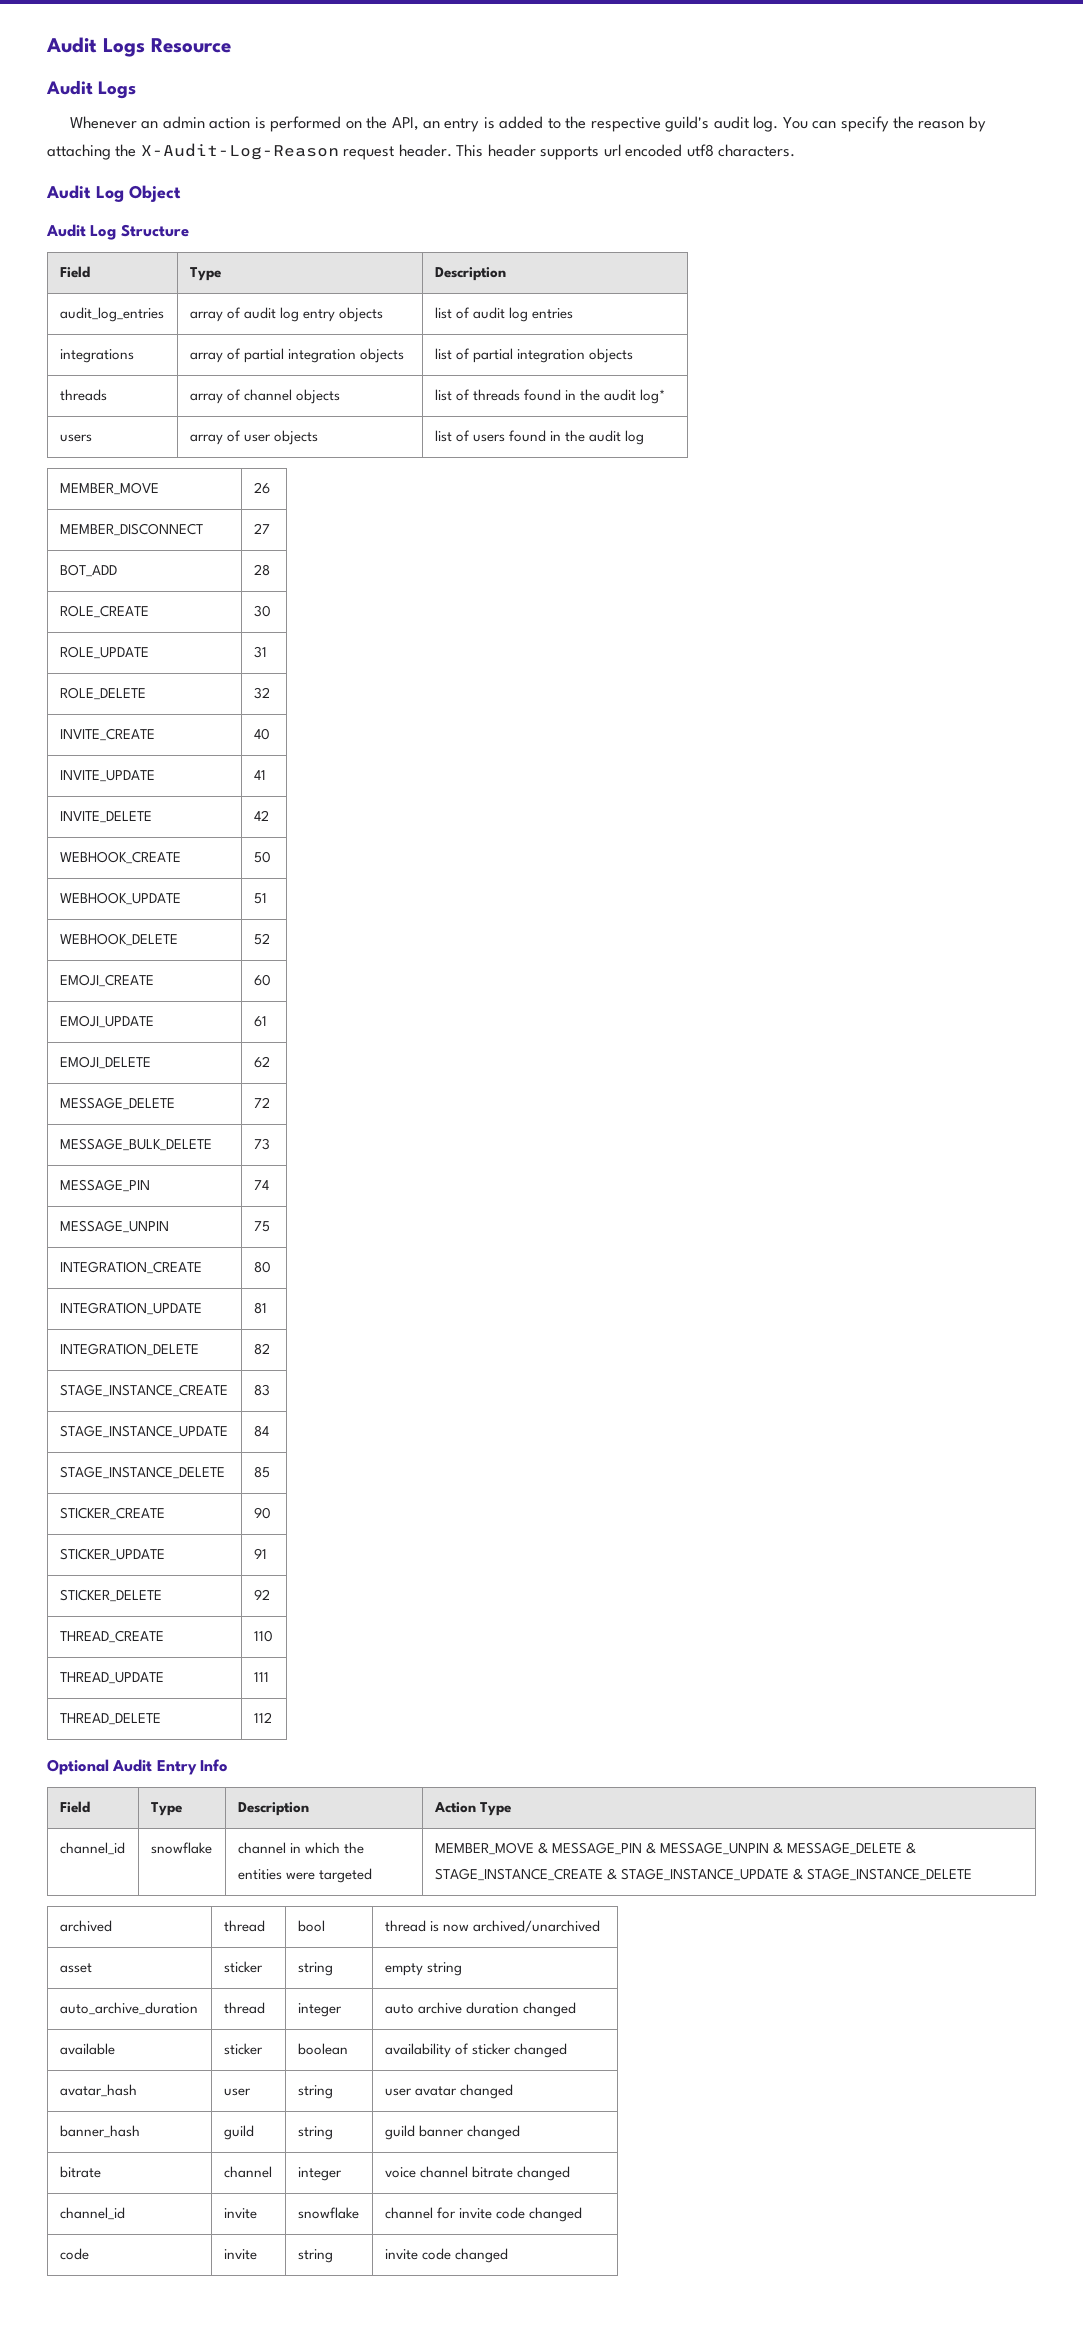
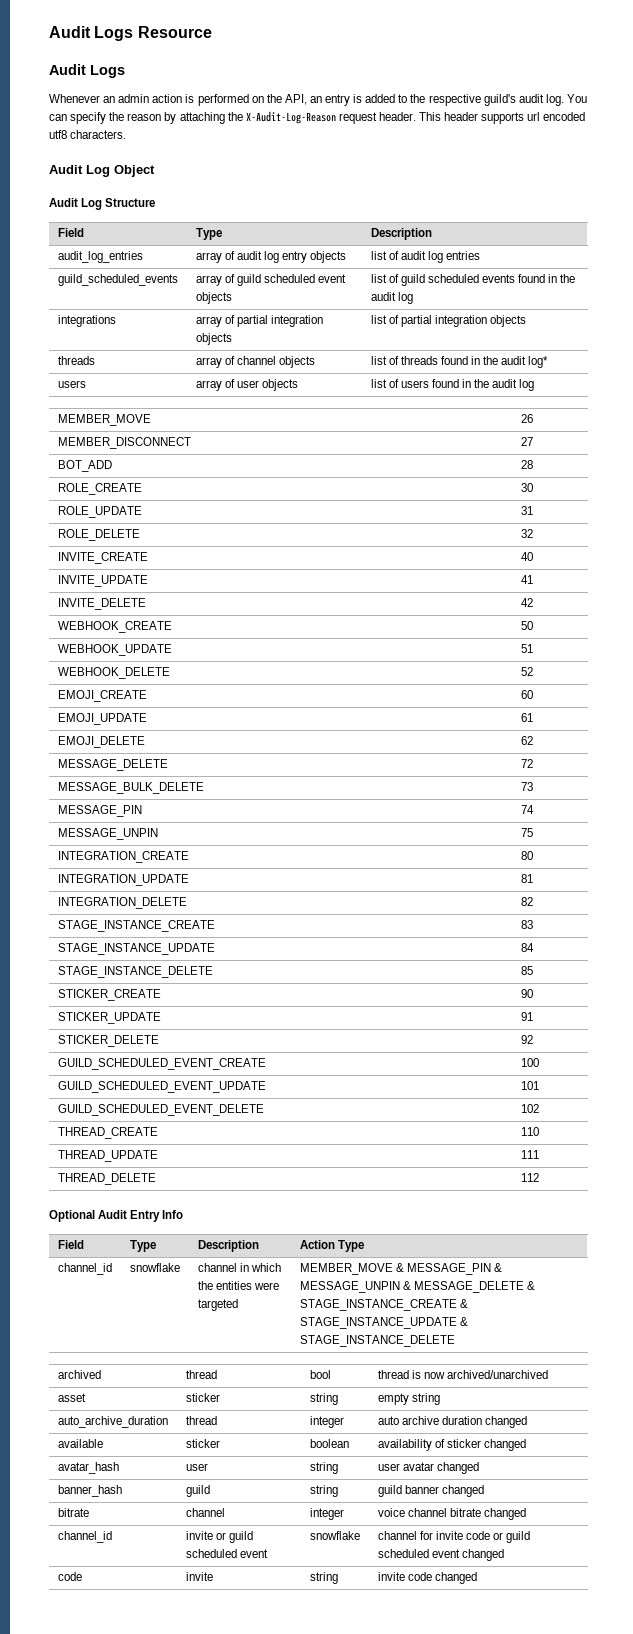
+ guild_scheduled_events | array of guild scheduled event objects | list of guild scheduled events found in the audit log
+ GUILD_SCHEDULED_EVENT_CREATE | 100
+ GUILD_SCHEDULED_EVENT_UPDATE | 101
+ GUILD_SCHEDULED_EVENT_DELETE | 102
- channel_id | invite | snowflake | channel for invite code changed
+ channel_id | invite or guild scheduled event | snowflake | channel for invite code or guild scheduled event changed

